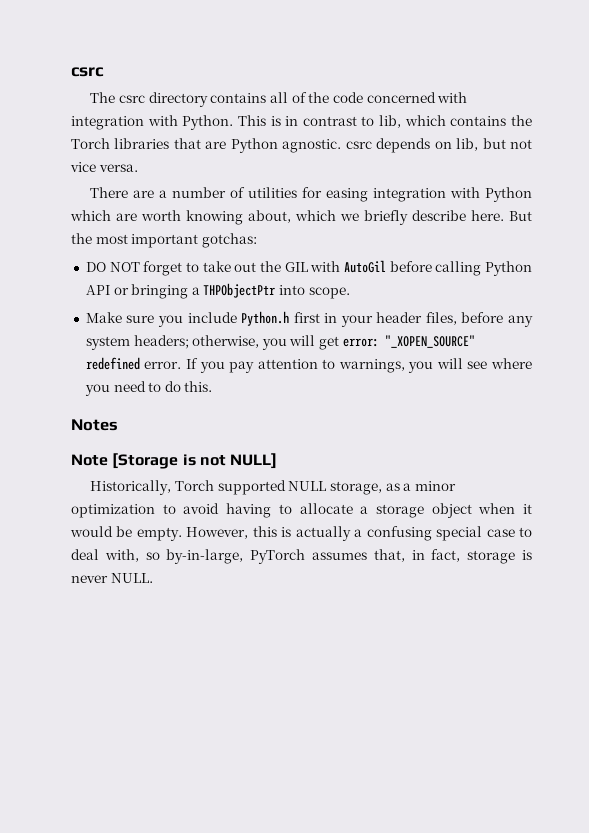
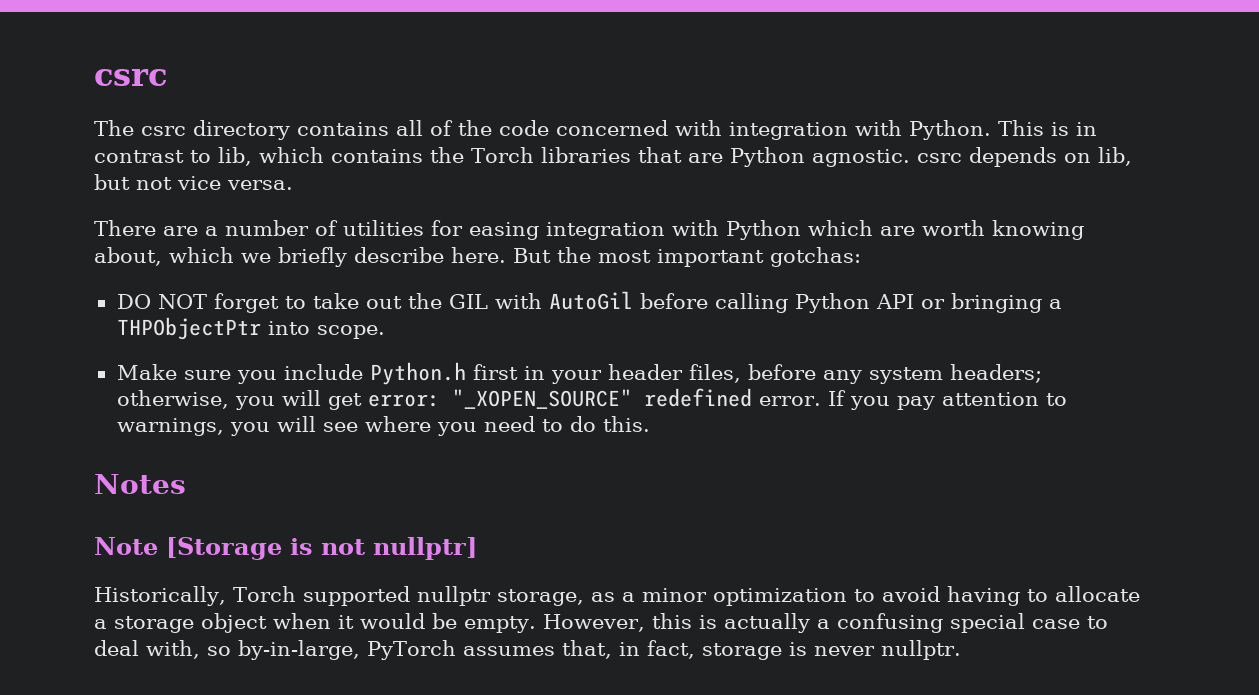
- Note [Storage is not NULL]
+ Note [Storage is not nullptr]
- Historically, Torch supported NULL storage, as a minor optimization to avoid having to allocate a storage object when it would be empty.
+ Historically, Torch supported nullptr storage, as a minor optimization to avoid having to allocate a storage object when it would be empty.
- However, this is actually a confusing special case to deal with, so by-in-large, PyTorch assumes that, in fact, storage is never NULL.
+ However, this is actually a confusing special case to deal with, so by-in-large, PyTorch assumes that, in fact, storage is never nullptr.

